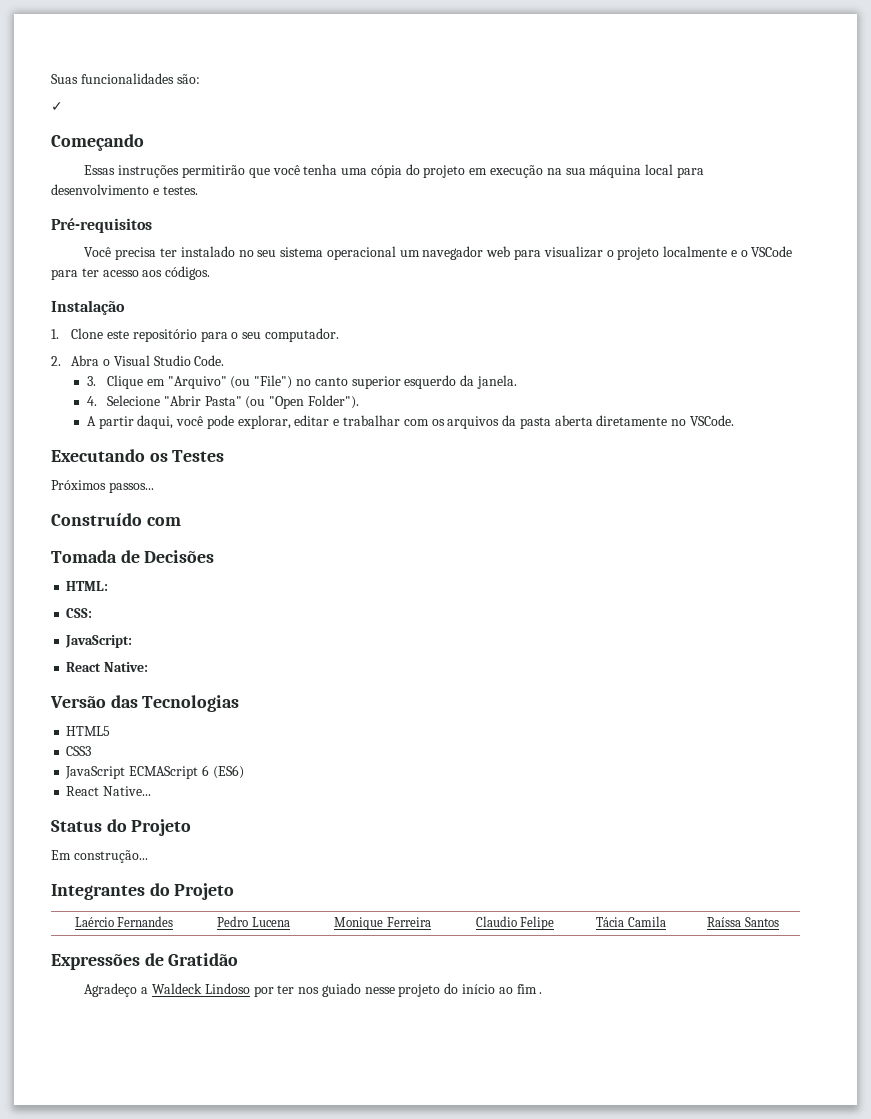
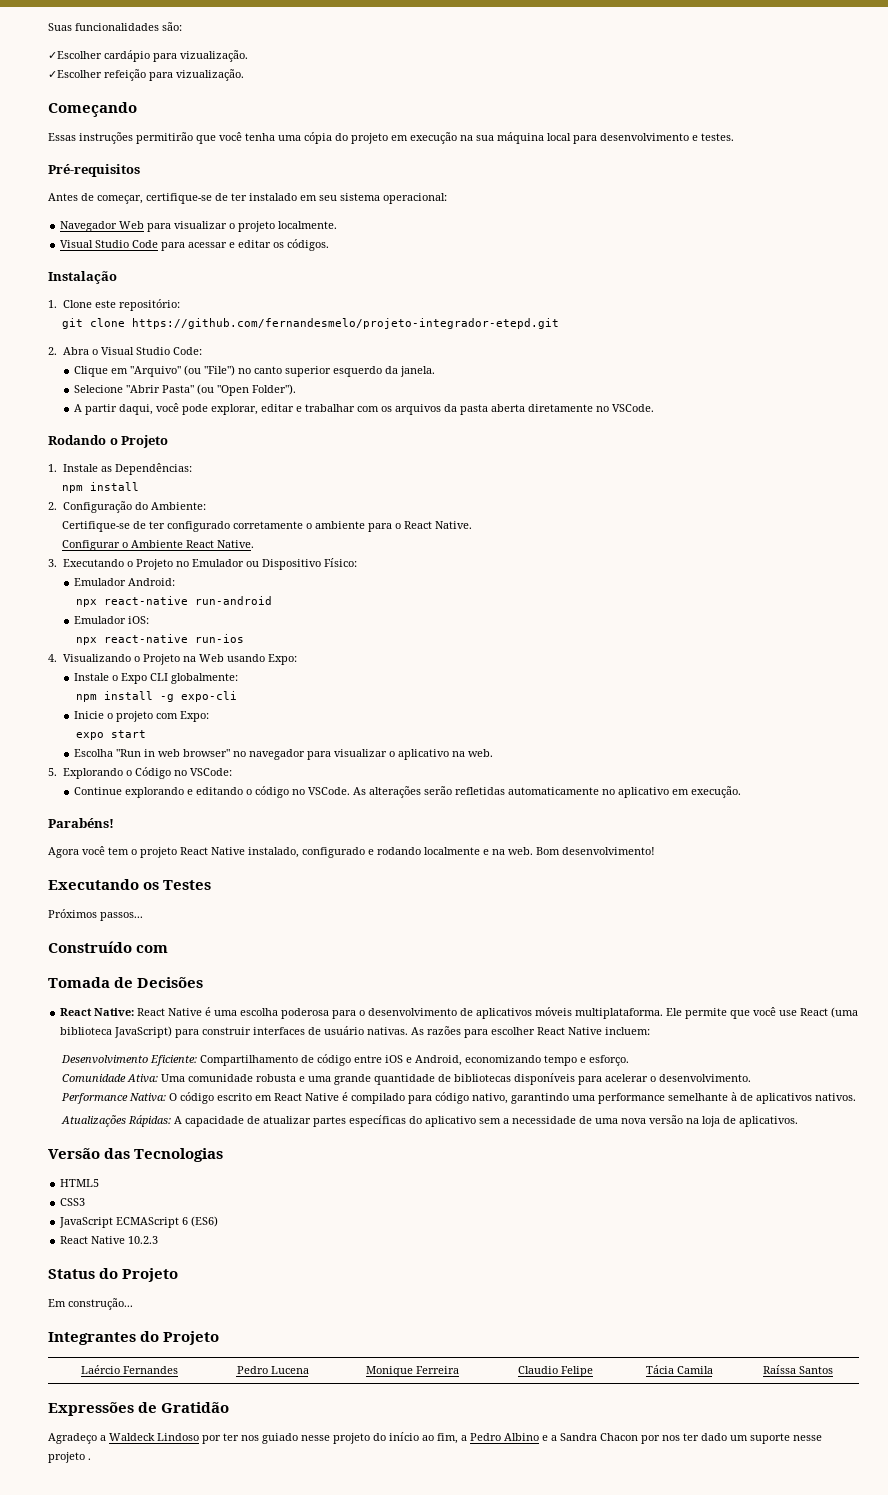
- ✓
+ ✓Escolher cardápio para vizualização.
+ ✓Escolher refeição para vizualização.
- Você precisa ter instalado no seu sistema operacional um navegador web para visualizar o projeto localmente e o VSCode para ter acesso aos códigos.
+ Antes de começar, certifique-se de ter instalado em seu sistema operacional:
+ Navegador Web para visualizar o projeto localmente.
+ Visual Studio Code para acessar e editar os códigos.
- 1. Clone este repositório para o seu computador.
+ 1. Clone este repositório:
+ git clone https://github.com/fernandesmelo/projeto-integrador-etepd.git
- 2. Abra o Visual Studio Code.
- 3. Clique em "Arquivo" (ou "File") no canto superior esquerdo da janela.
+ 2. Abra o Visual Studio Code:
+ Clique em "Arquivo" (ou "File") no canto superior esquerdo da janela.
- 4. Selecione "Abrir Pasta" (ou "Open Folder").
+ Selecione "Abrir Pasta" (ou "Open Folder").
+ Rodando o Projeto
+ 1. Instale as Dependências:
+ npm install
+ 2. Configuração do Ambiente:
+ Certifique-se de ter configurado corretamente o ambiente para o React Native.
+ Configurar o Ambiente React Native.
+ 3. Executando o Projeto no Emulador ou Dispositivo Físico:
+ Emulador Android:
+ npx react-native run-android
+ Emulador iOS:
+ npx react-native run-ios
+ 4. Visualizando o Projeto na Web usando Expo:
+ Instale o Expo CLI globalmente:
+ npm install -g expo-cli
+ Inicie o projeto com Expo:
+ expo start
+ Escolha "Run in web browser" no navegador para visualizar o aplicativo na web.
+ 5. Explorando o Código no VSCode:
+ Continue explorando e editando o código no VSCode. As alterações serão refletidas automaticamente no aplicativo em execução.
+ Parabéns!
+ Agora você tem o projeto React Native instalado, configurado e rodando localmente e na web. Bom desenvolvimento!
- HTML:
- CSS:
- JavaScript:
- React Native:
+ React Native: React Native é uma escolha poderosa para o desenvolvimento de aplicativos móveis multiplataforma. Ele permite que você use React (uma biblioteca JavaScript) para construir interfaces de usuário nativas. As razões para escolher React Native incluem:
+ Desenvolvimento Eficiente: Compartilhamento de código entre iOS e Android, economizando tempo e esforço.
+ Comunidade Ativa: Uma comunidade robusta e uma grande quantidade de bibliotecas disponíveis para acelerar o desenvolvimento.
+ Performance Nativa: O código escrito em React Native é compilado para código nativo, garantindo uma performance semelhante à de aplicativos nativos.
+ Atualizações Rápidas: A capacidade de atualizar partes específicas do aplicativo sem a necessidade de uma nova versão na loja de aplicativos.
- React Native...
+ React Native 10.2.3
- Agradeço a Waldeck Lindoso por ter nos guiado nesse projeto do início ao fim .
+ Agradeço a Waldeck Lindoso por ter nos guiado nesse projeto do início ao fim, a Pedro Albino e a Sandra Chacon por nos ter dado um suporte nesse projeto .

